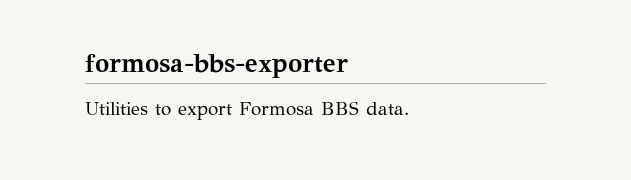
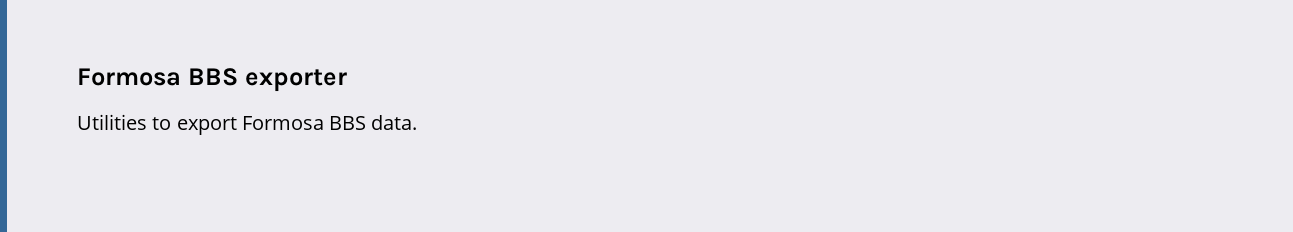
- formosa-bbs-exporter
+ Formosa BBS exporter

